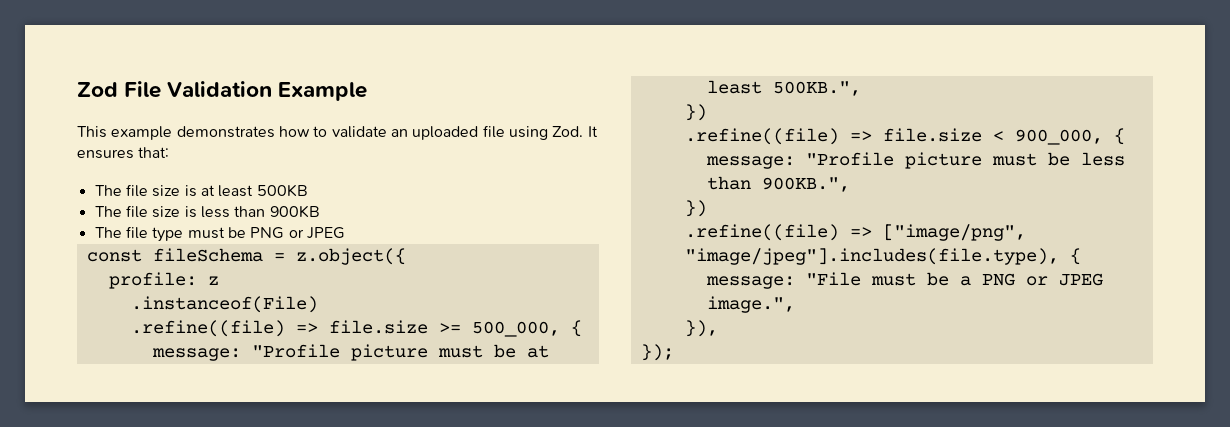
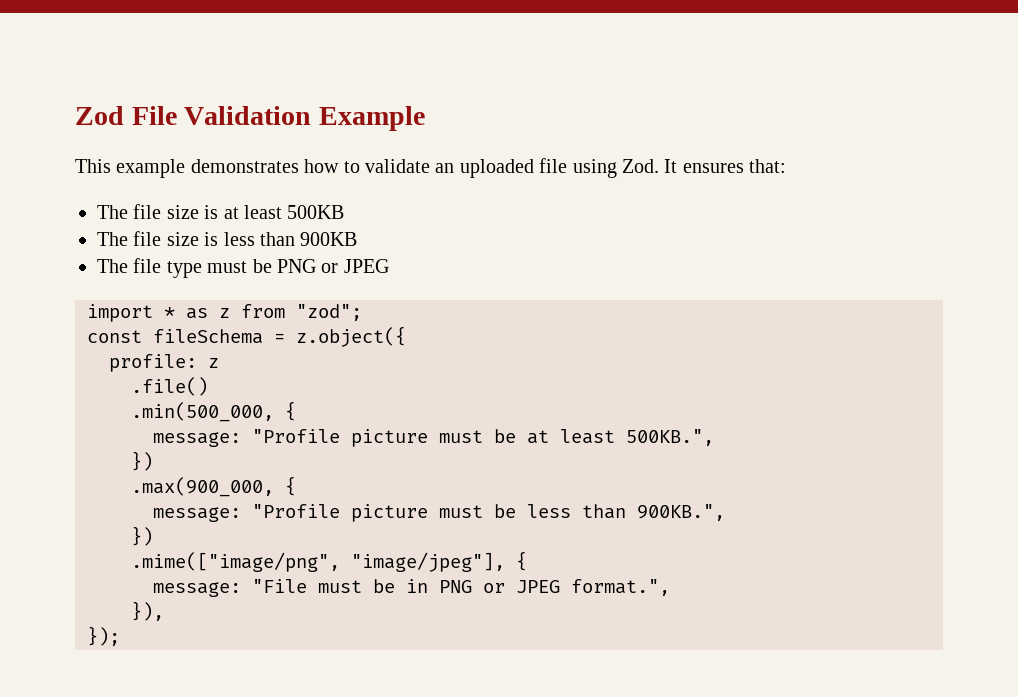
+ import * as z from "zod";
- .instanceof(File)
- .refine((file) => file.size >= 500_000, {
+ .file()
+ .min(500_000, {
- .refine((file) => file.size < 900_000, {
+ .max(900_000, {
- .refine((file) => ["image/png", "image/jpeg"].includes(file.type), {
+ .mime(["image/png", "image/jpeg"], {
- message: "File must be a PNG or JPEG image.",
+ message: "File must be in PNG or JPEG format.",

